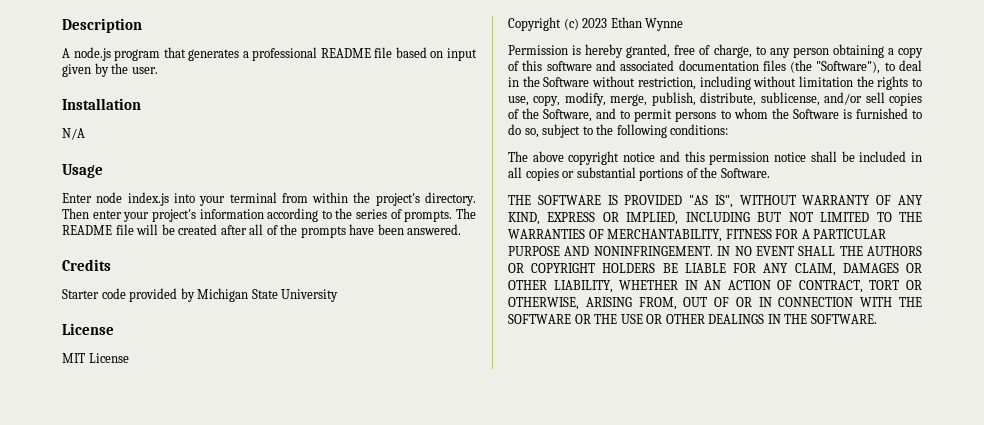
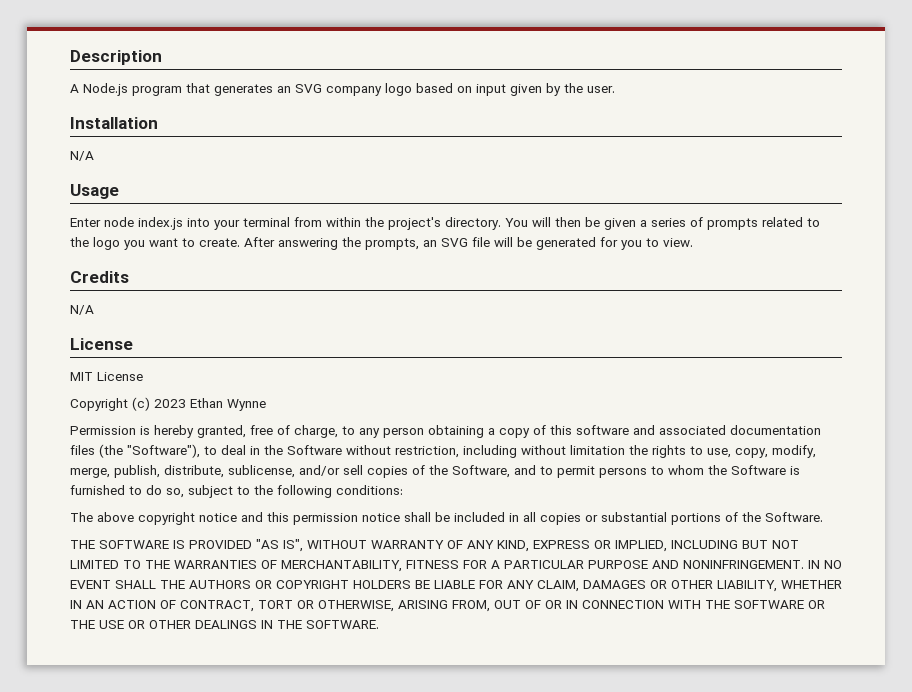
- A node.js program that generates a professional README file based on input given by the user.
+ A Node.js program that generates an SVG company logo based on input given by the user.
- Then enter your project's information according to the series of prompts. The README file will be created after all of the prompts have been answered.
+ You will then be given a series of prompts related to the logo you want to create. After answering the prompts, an SVG file will be generated for you to view.
  Credits
- Starter code provided by Michigan State University
+ N/A

